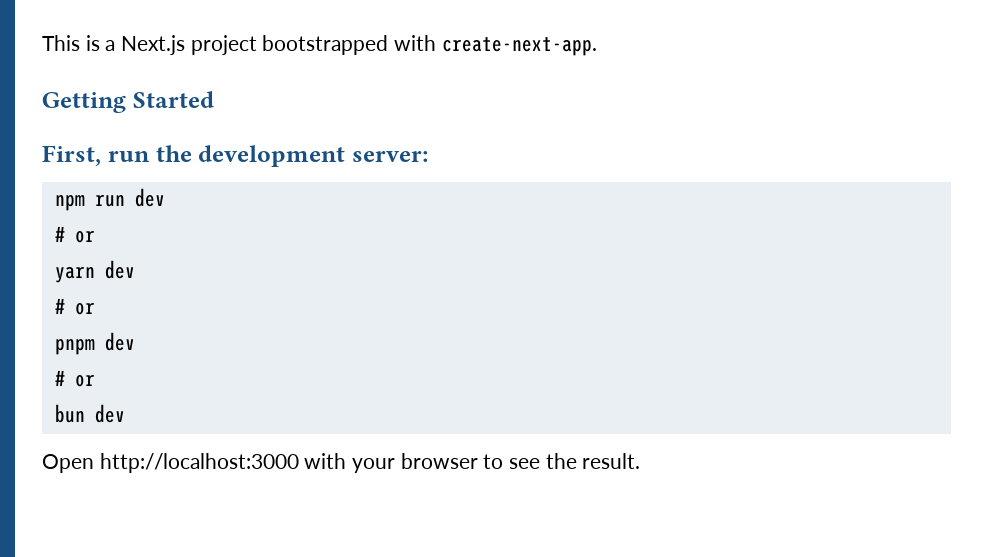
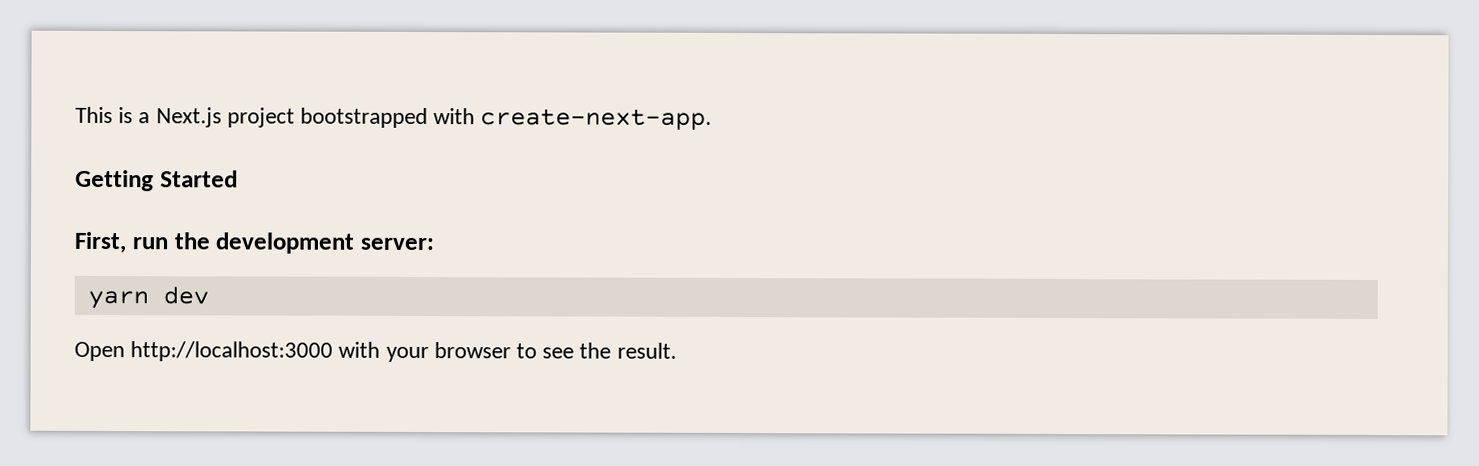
- npm run dev
- # or
  yarn dev
- # or
- pnpm dev
- # or
- bun dev

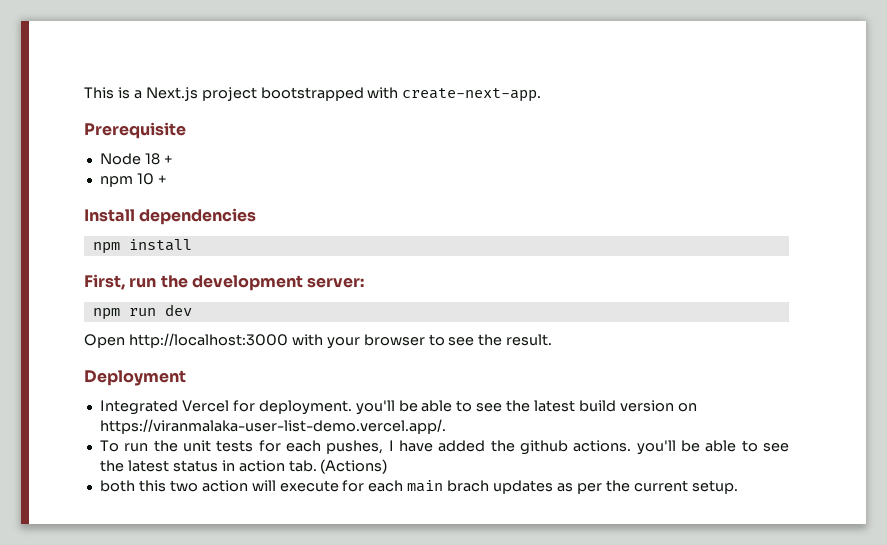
- Getting Started
+ Prerequisite
+ Node 18 +
+ npm 10 +
+ Install dependencies
+ npm install
- yarn dev
+ npm run dev
+ Deployment
+ Integrated Vercel for deployment. you'll be able to see the latest build version on https://viranmalaka-user-list-demo.vercel.app/.
+ To run the unit tests for each pushes, I have added the github actions. you'll be able to see the latest status in action tab. (Actions)
+ both this two action will execute for each main brach updates as per the current setup.

